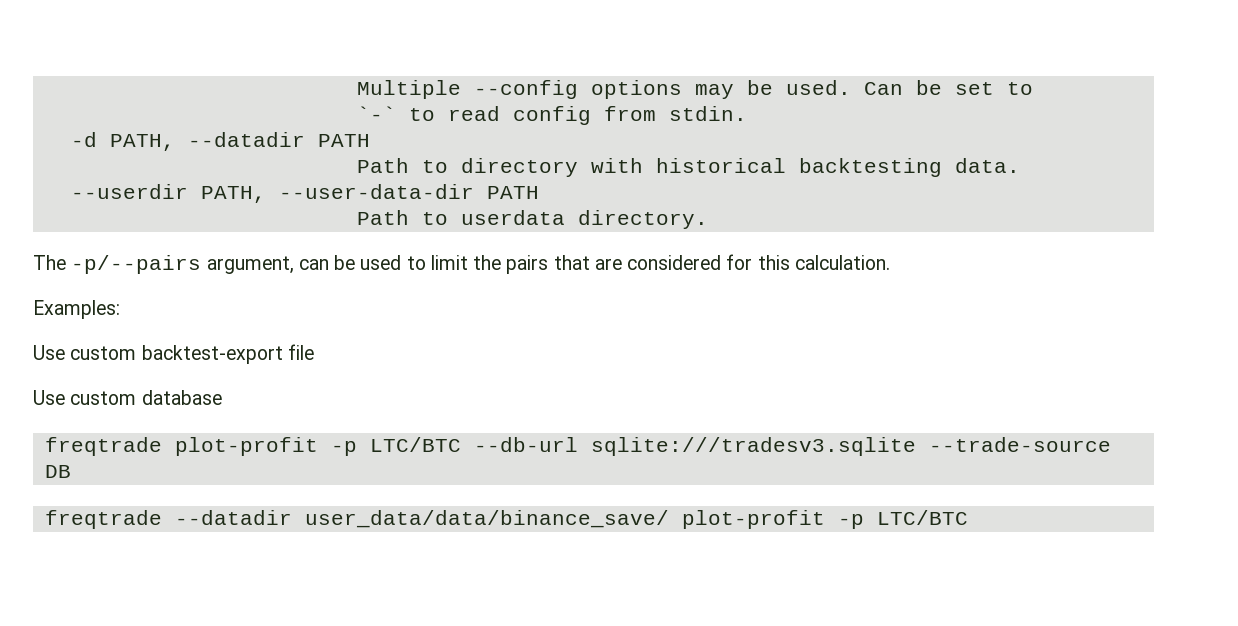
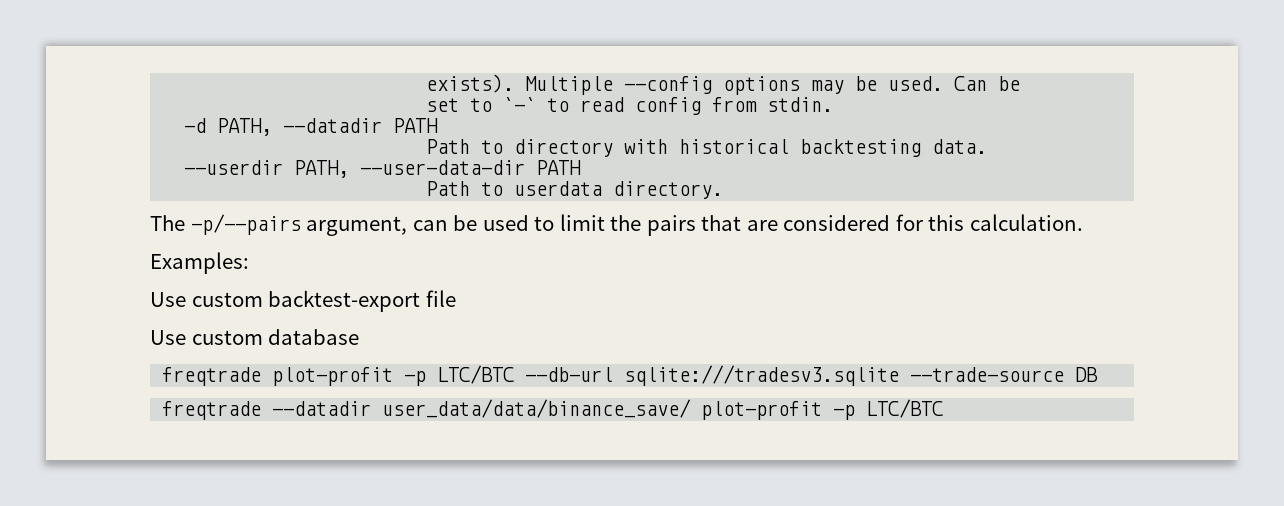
+ exists).
- Can be set to
- `-` to read config from stdin.
+ Can be
+ set to `-` to read config from stdin.

